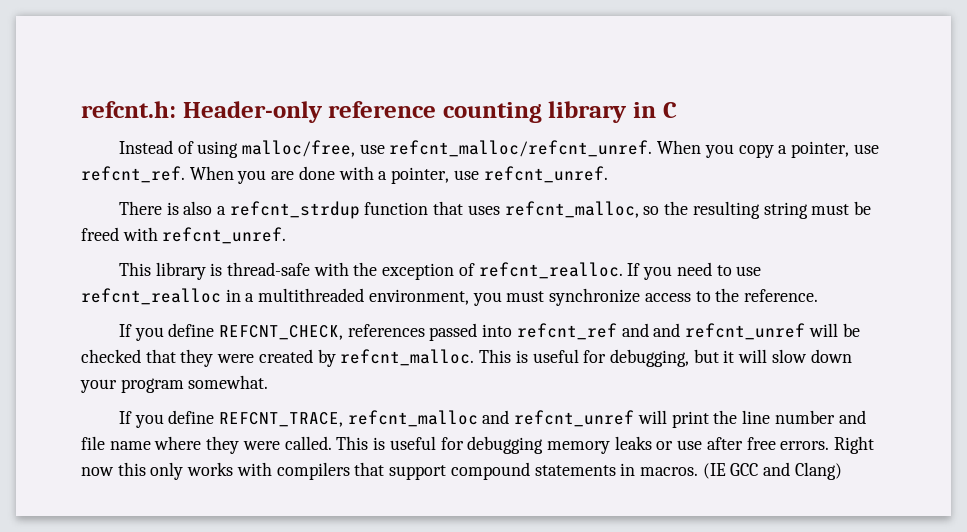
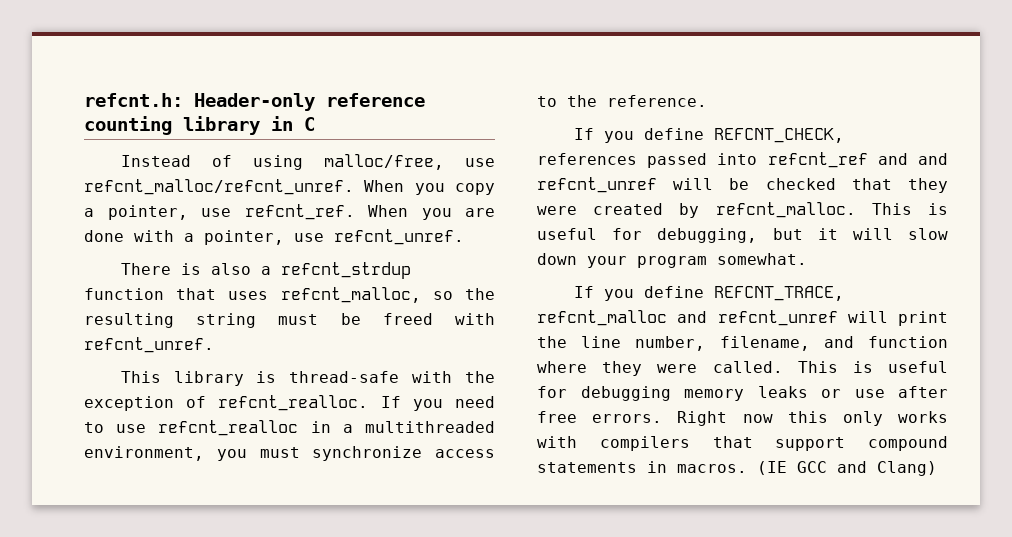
- If you define REFCNT_TRACE, refcnt_malloc and refcnt_unref will print the line number and file name where they were called.
+ If you define REFCNT_TRACE, refcnt_malloc and refcnt_unref will print the line number, filename, and function where they were called.

